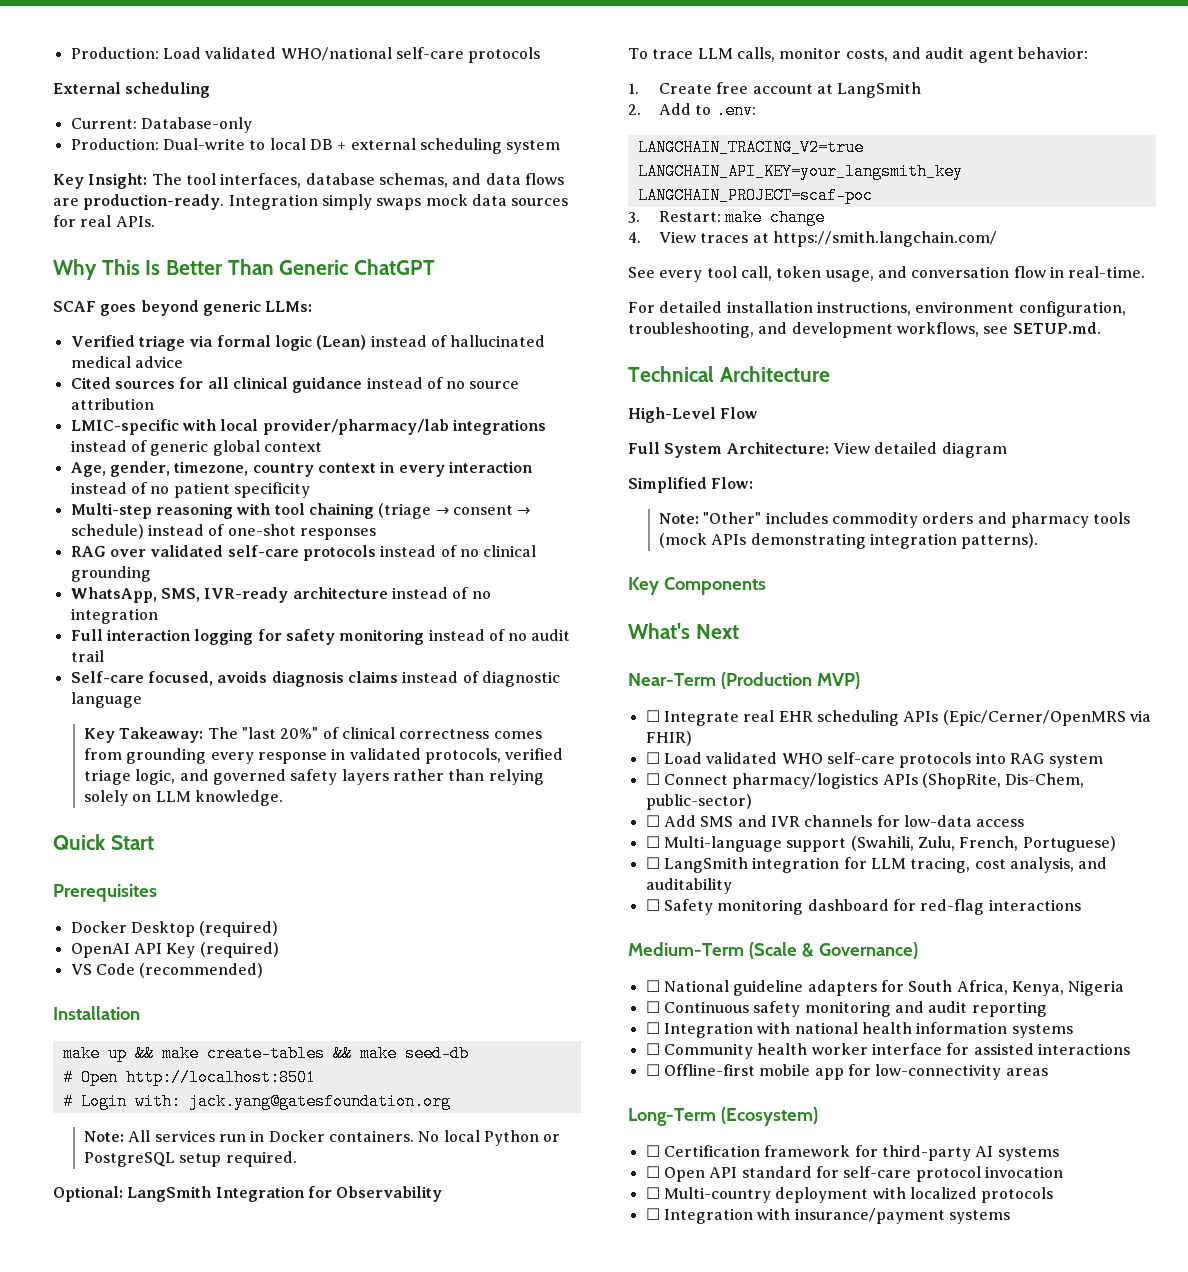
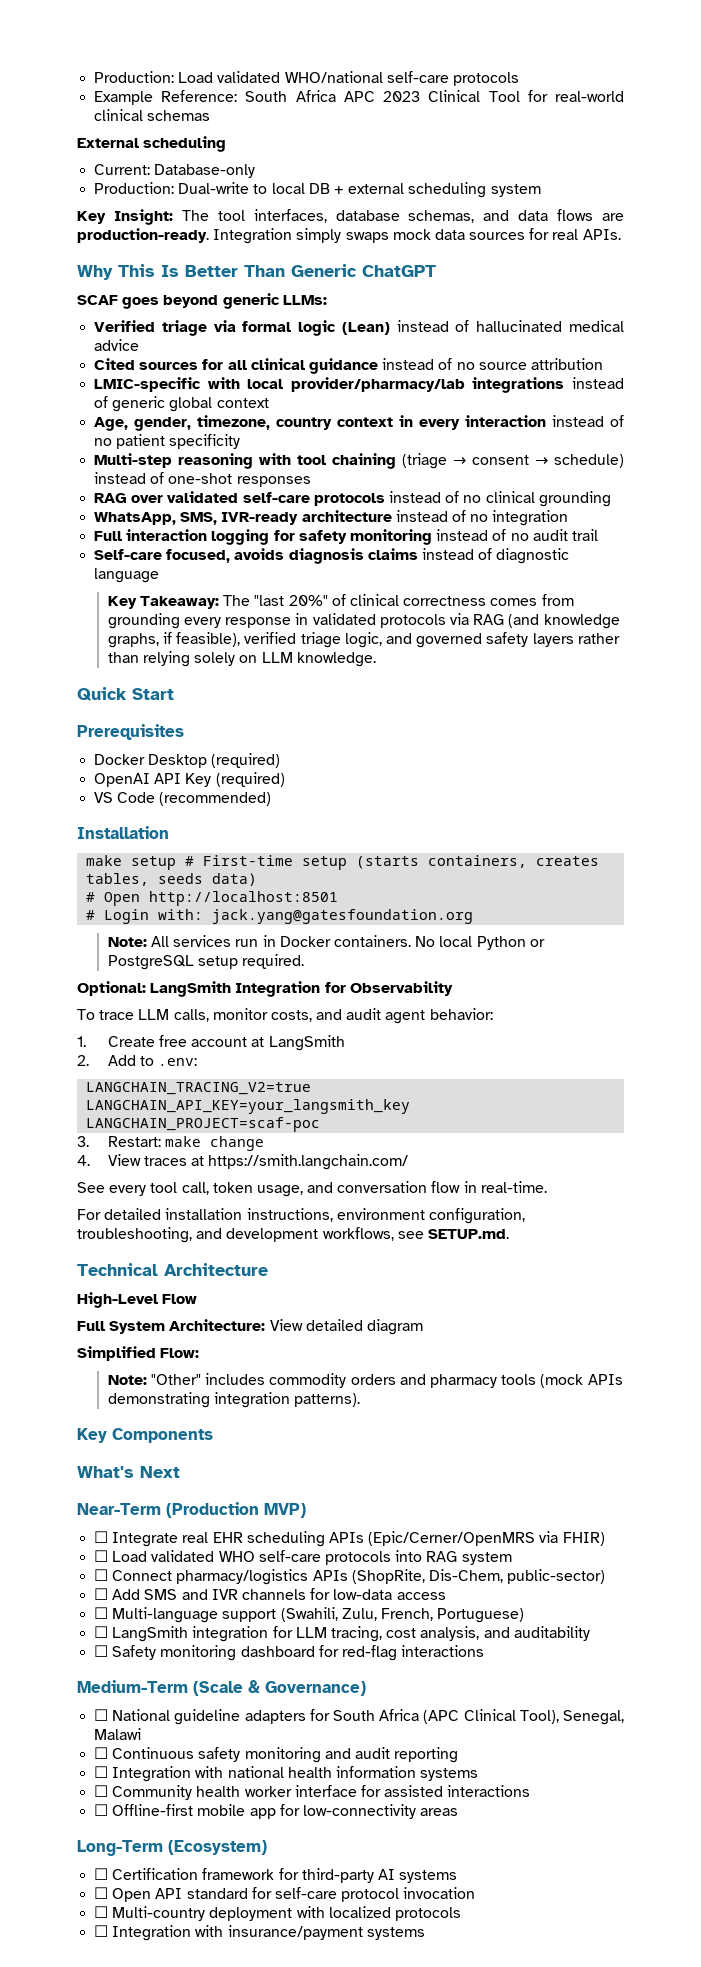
+ Example Reference: South Africa APC 2023 Clinical Tool for real-world clinical schemas
- Key Takeaway: The "last 20%" of clinical correctness comes from grounding every response in validated protocols, verified triage logic, and governed safety layers rather than relying solely on LLM knowledge.
+ Key Takeaway: The "last 20%" of clinical correctness comes from grounding every response in validated protocols via RAG (and knowledge graphs, if feasible), verified triage logic, and governed safety layers rather than relying solely on LLM knowledge.
- make up && make create-tables && make seed-db
+ make setup # First-time setup (starts containers, creates tables, seeds data)
- ☐ National guideline adapters for South Africa, Kenya, Nigeria
+ ☐ National guideline adapters for South Africa (APC Clinical Tool), Senegal, Malawi

